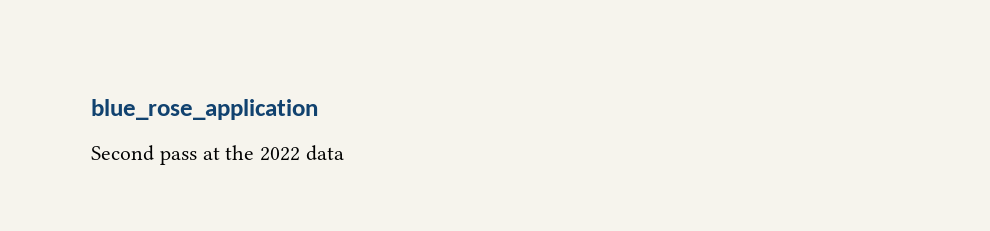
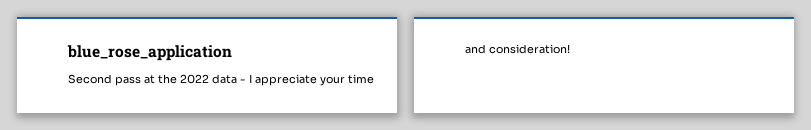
- Second pass at the 2022 data
+ Second pass at the 2022 data - I appreciate your time and consideration!

